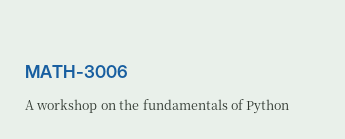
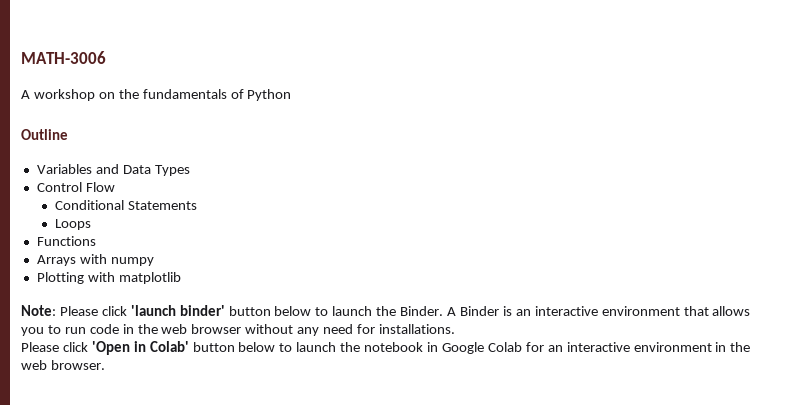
+ Outline
+ Variables and Data Types
+ Control Flow
+ Conditional Statements
+ Loops
+ Functions
+ Arrays with numpy
+ Plotting with matplotlib
+ Note: Please click 'launch binder' button below to launch the Binder. A Binder is an interactive environment that allows you to run code in the web browser without any need for installations.
+ Please click 'Open in Colab' button below to launch the notebook in Google Colab for an interactive environment in the web browser.

